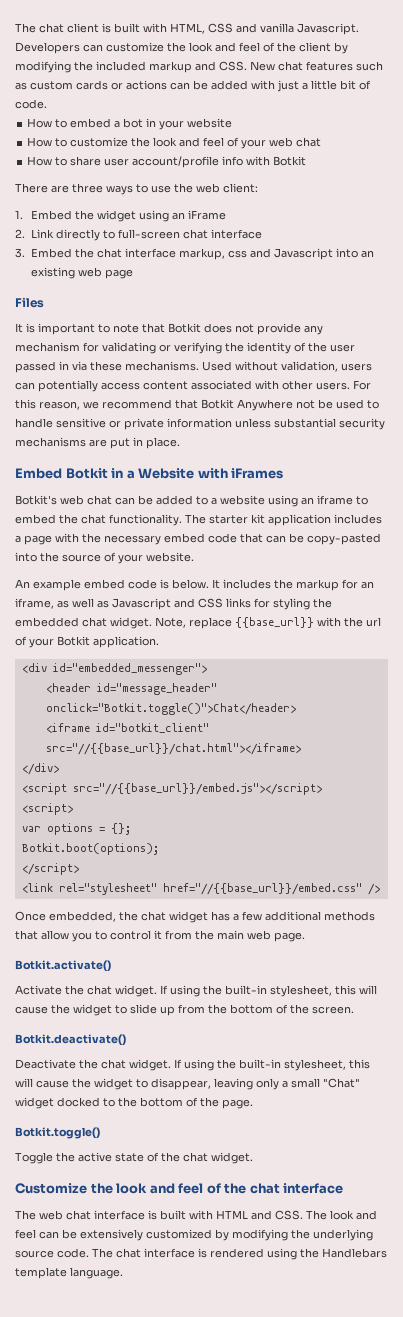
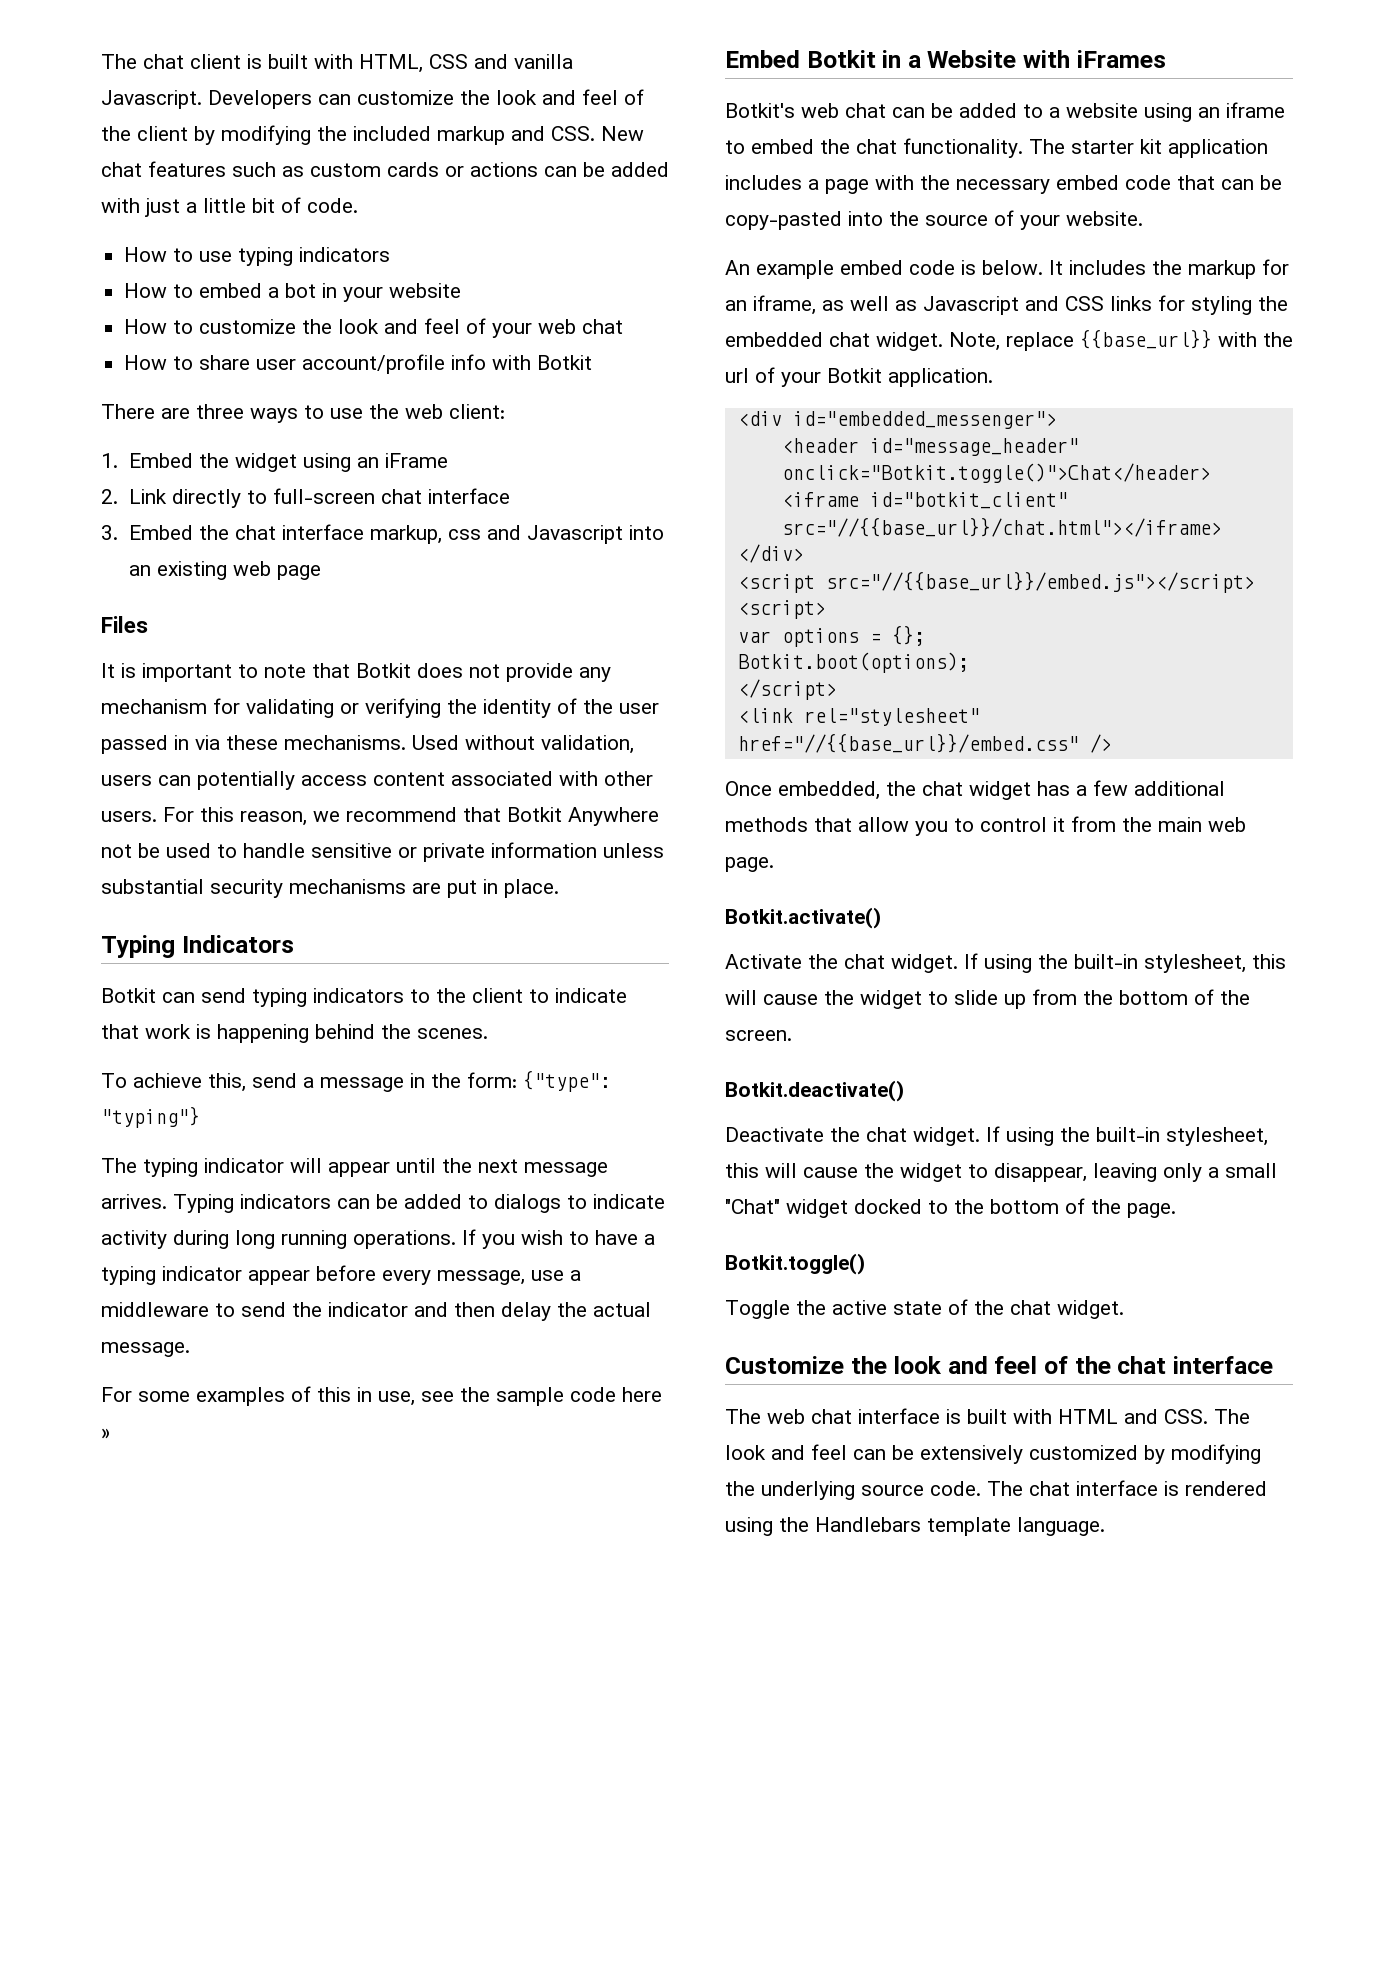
+ How to use typing indicators
+ Typing Indicators
+ Botkit can send typing indicators to the client to indicate that work is happening behind the scenes.
+ To achieve this, send a message in the form: {"type": "typing"}
+ The typing indicator will appear until the next message arrives. Typing indicators can be added to dialogs to indicate activity during long running operations. If you wish to have a typing indicator appear before every message, use a middleware to send the indicator and then delay the actual message.
+ For some examples of this in use, see the sample code here »

